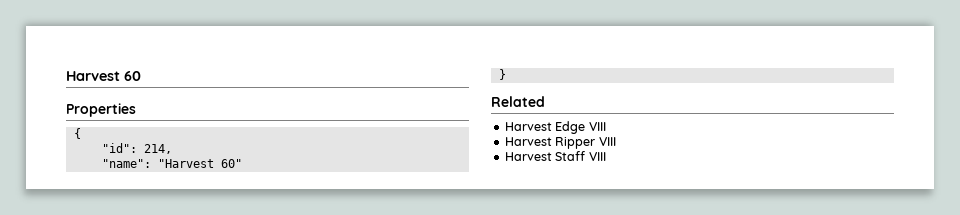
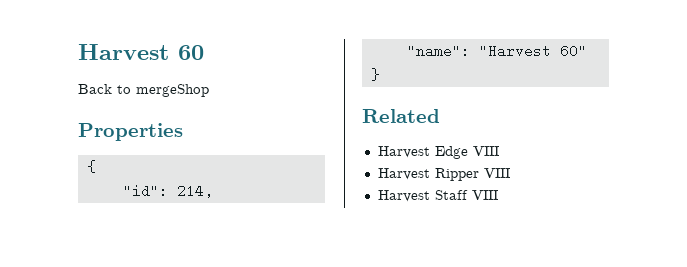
+ Back to mergeShop

